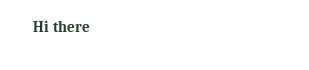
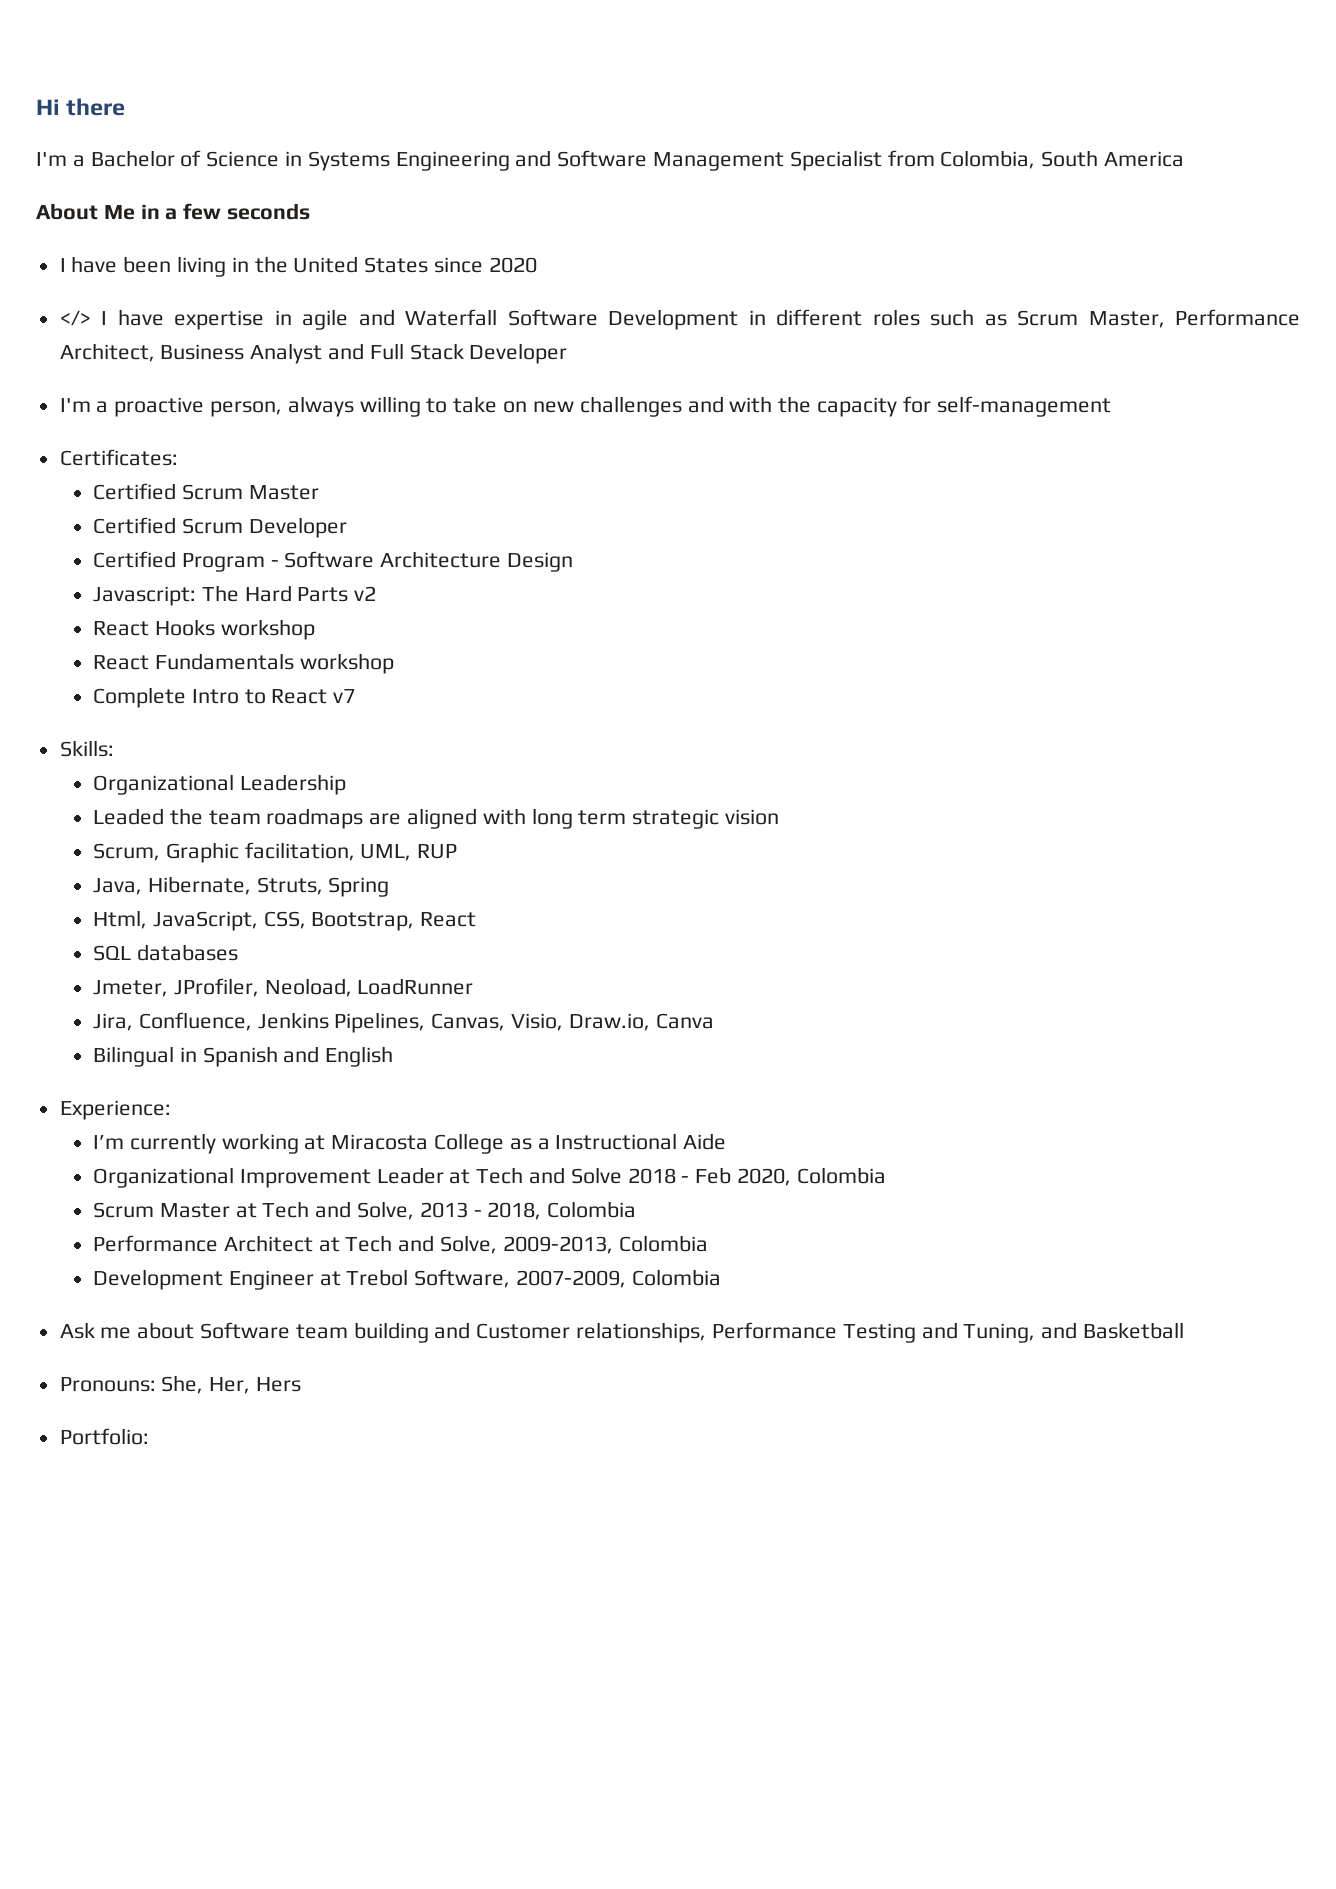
+ I'm a Bachelor of Science in Systems Engineering and Software Management Specialist from Colombia, South America
+ About Me in a few seconds
+ I have been living in the United States since 2020
+ </> I have expertise in agile and Waterfall Software Development in different roles such as Scrum Master, Performance Architect, Business Analyst and Full Stack Developer
+ I'm a proactive person, always willing to take on new challenges and with the capacity for self-management
+ Certificates:
+ Certified Scrum Master
+ Certified Scrum Developer
+ Certified Program - Software Architecture Design
+ Javascript: The Hard Parts v2
+ React Hooks workshop
+ React Fundamentals workshop
+ Complete Intro to React v7
+ Skills:
+ Organizational Leadership
+ Leaded the team roadmaps are aligned with long term strategic vision
+ Scrum, Graphic facilitation, UML, RUP
+ Java, Hibernate, Struts, Spring
+ Html, JavaScript, CSS, Bootstrap, React
+ SQL databases
+ Jmeter, JProfiler, Neoload, LoadRunner
+ Jira, Confluence, Jenkins Pipelines, Canvas, Visio, Draw.io, Canva
+ Bilingual in Spanish and English
+ Experience:
+ I’m currently working at Miracosta College as a Instructional Aide
+ Organizational Improvement Leader at Tech and Solve 2018 - Feb 2020, Colombia
+ Scrum Master at Tech and Solve, 2013 - 2018, Colombia
+ Performance Architect at Tech and Solve, 2009-2013, Colombia
+ Development Engineer at Trebol Software, 2007-2009, Colombia
+ Ask me about Software team building and Customer relationships, Performance Testing and Tuning, and Basketball
+ Pronouns: She, Her, Hers
+ Portfolio:

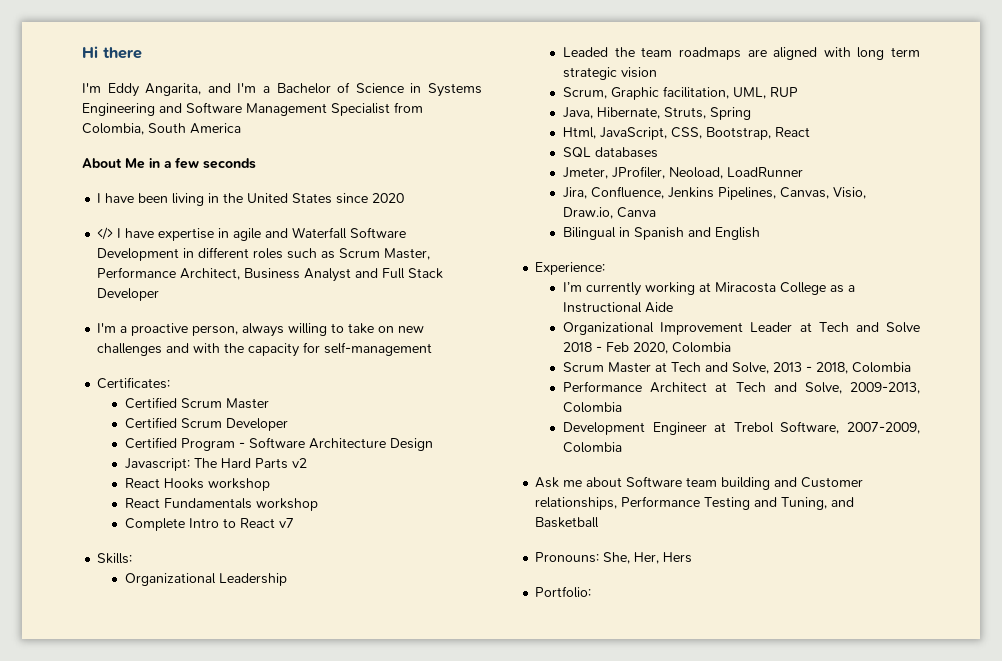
- I'm a Bachelor of Science in Systems Engineering and Software Management Specialist from Colombia, South America
+ I'm Eddy Angarita, and I'm a Bachelor of Science in Systems Engineering and Software Management Specialist from Colombia, South America

